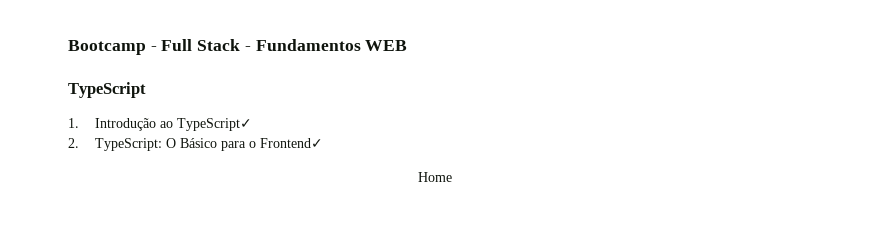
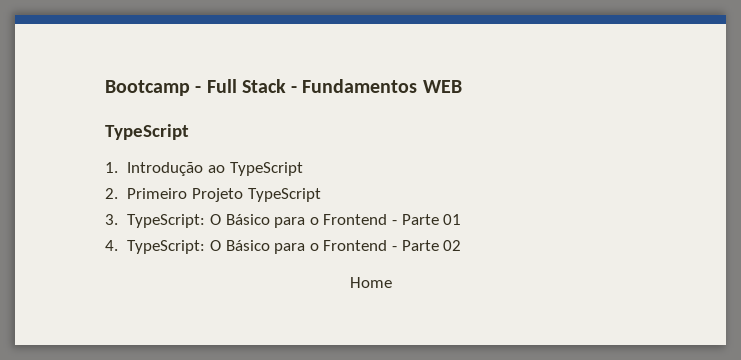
- 1. Introdução ao TypeScript✓
- 2. TypeScript: O Básico para o Frontend✓
+ 1. Introdução ao TypeScript
+ 2. Primeiro Projeto TypeScript
+ 3. TypeScript: O Básico para o Frontend - Parte 01
+ 4. TypeScript: O Básico para o Frontend - Parte 02

